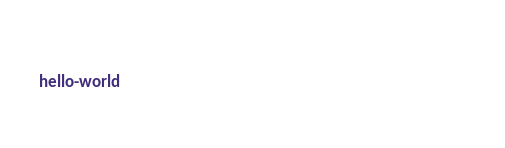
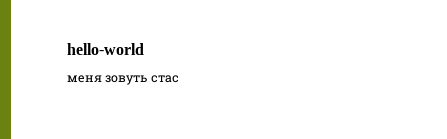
+ меня зовуть стас

